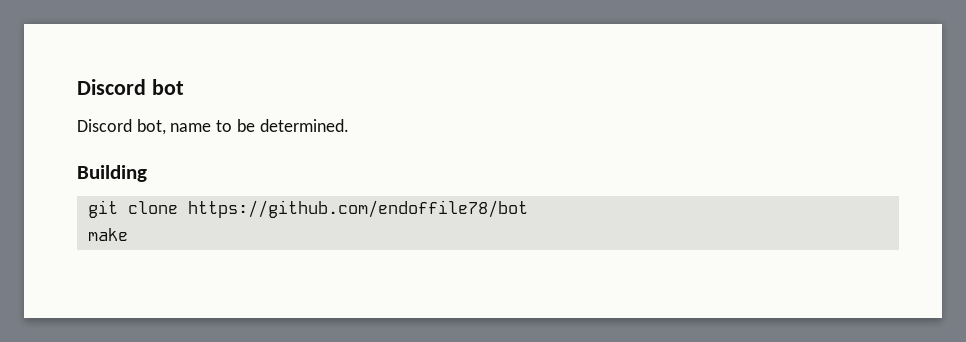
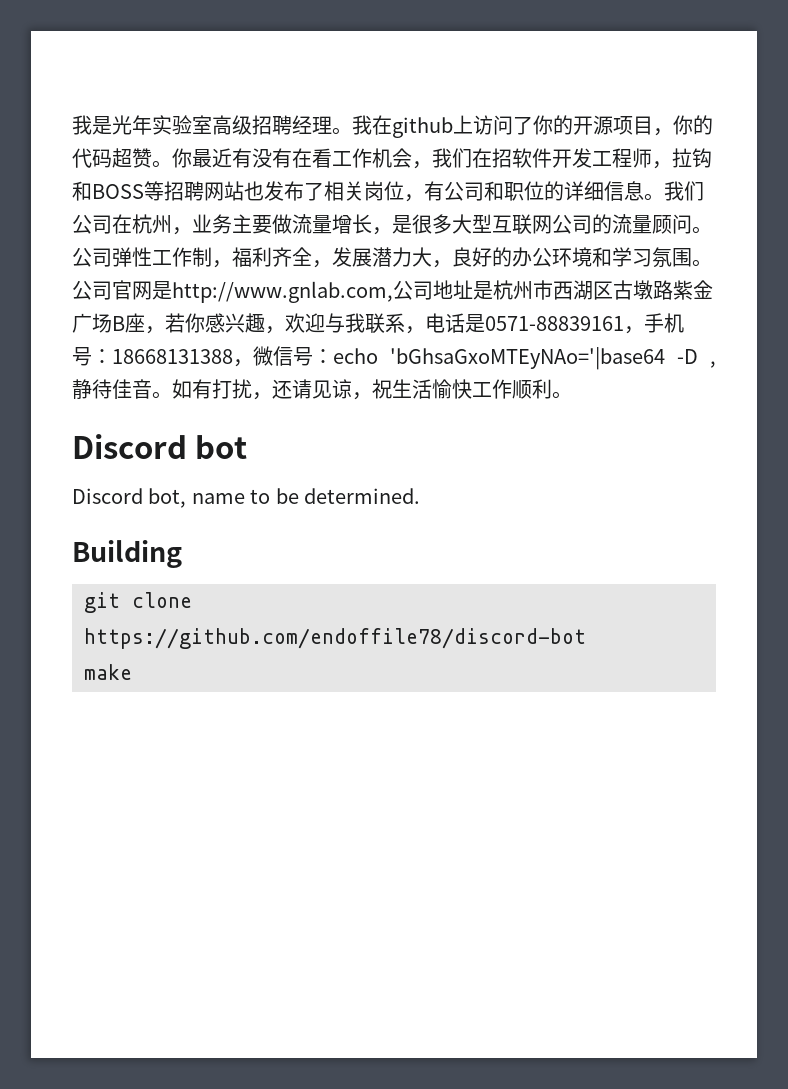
+ 我是光年实验室高级招聘经理。我在github上访问了你的开源项目，你的代码超赞。你最近有没有在看工作机会，我们在招软件开发工程师，拉钩和BOSS等招聘网站也发布了相关岗位，有公司和职位的详细信息。我们公司在杭州，业务主要做流量增长，是很多大型互联网公司的流量顾问。公司弹性工作制，福利齐全，发展潜力大，良好的办公环境和学习氛围。公司官网是http://www.gnlab.com,公司地址是杭州市西湖区古墩路紫金广场B座，若你感兴趣，欢迎与我联系，电话是0571-88839161，手机号：18668131388，微信号：echo 'bGhsaGxoMTEyNAo='|base64 -D ,静待佳音。如有打扰，还请见谅，祝生活愉快工作顺利。
- git clone https://github.com/endoffile78/bot
+ git clone https://github.com/endoffile78/discord-bot

